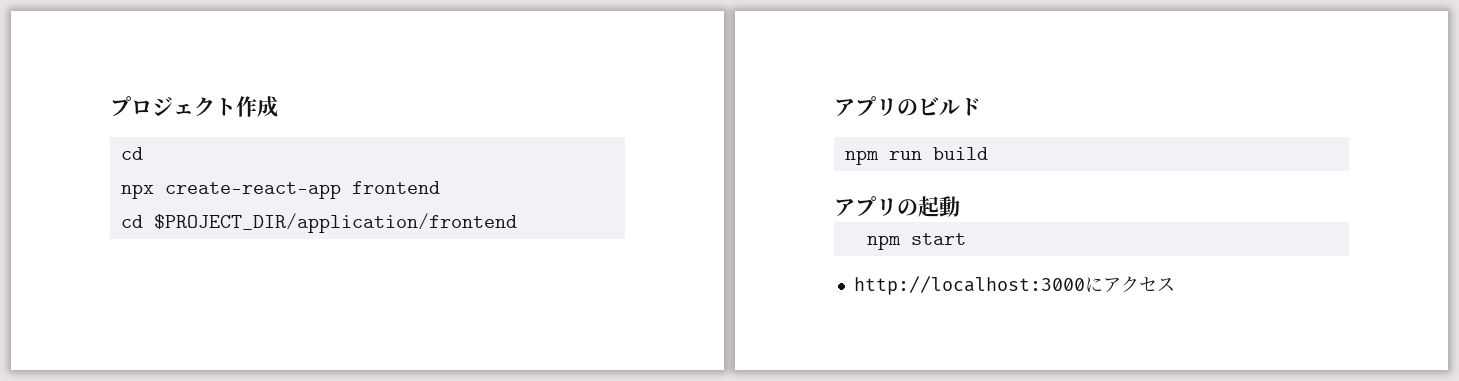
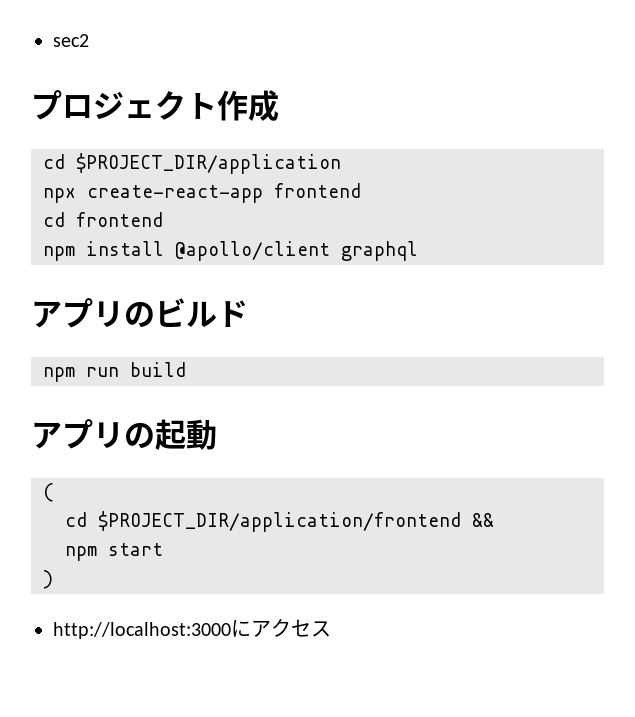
+ sec2
  プロジェクト作成
- cd
+ cd $PROJECT_DIR/application
- cd $PROJECT_DIR/application/frontend
+ cd frontend
+ npm install @apollo/client graphql
+ (
+ cd $PROJECT_DIR/application/frontend &&
+ )

